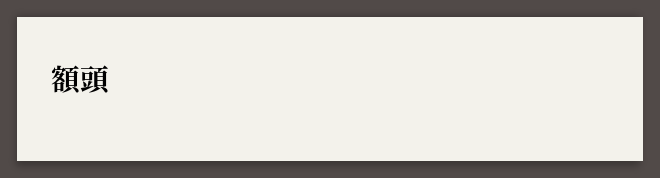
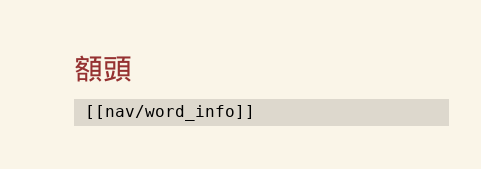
+ [[nav/word_info]]

